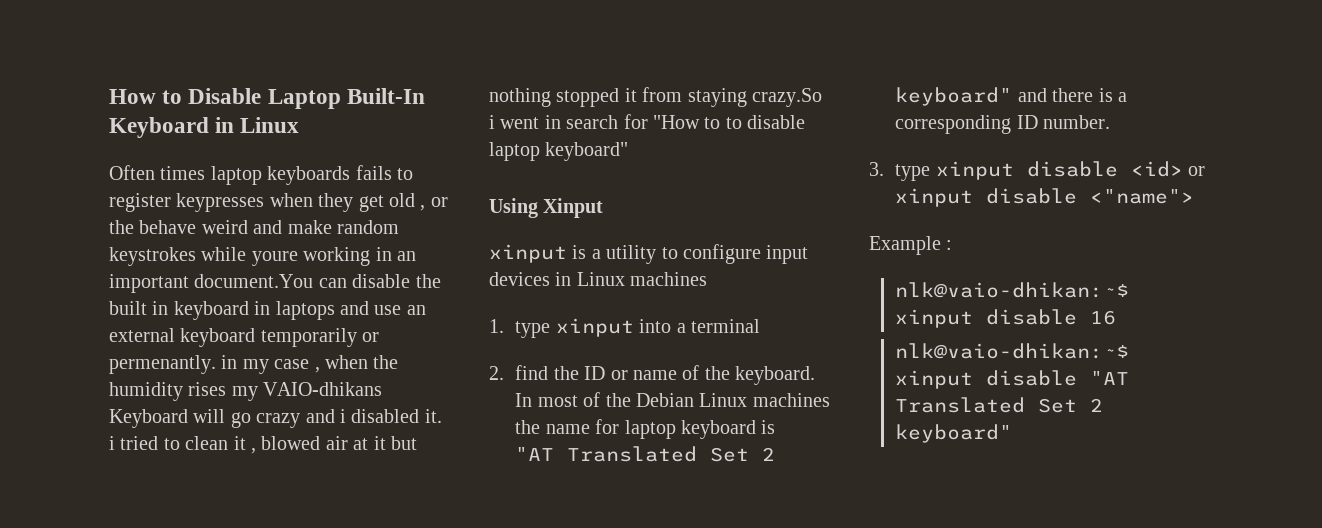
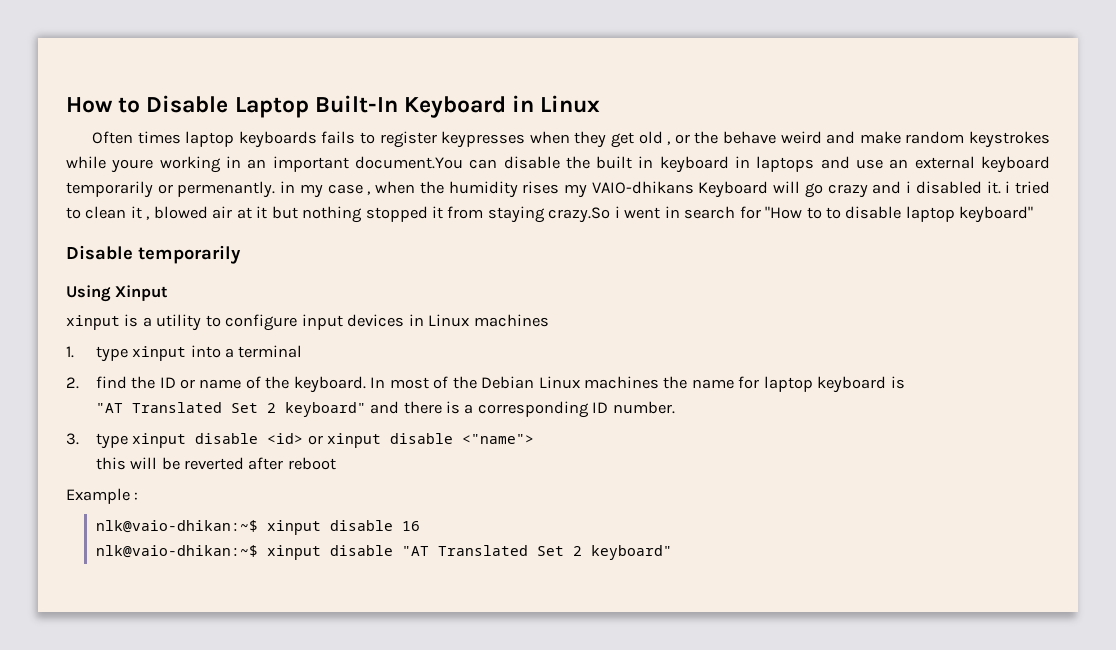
+ Disable temporarily
+ this will be reverted after reboot

